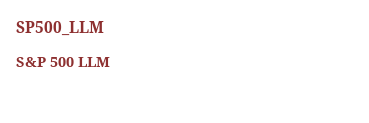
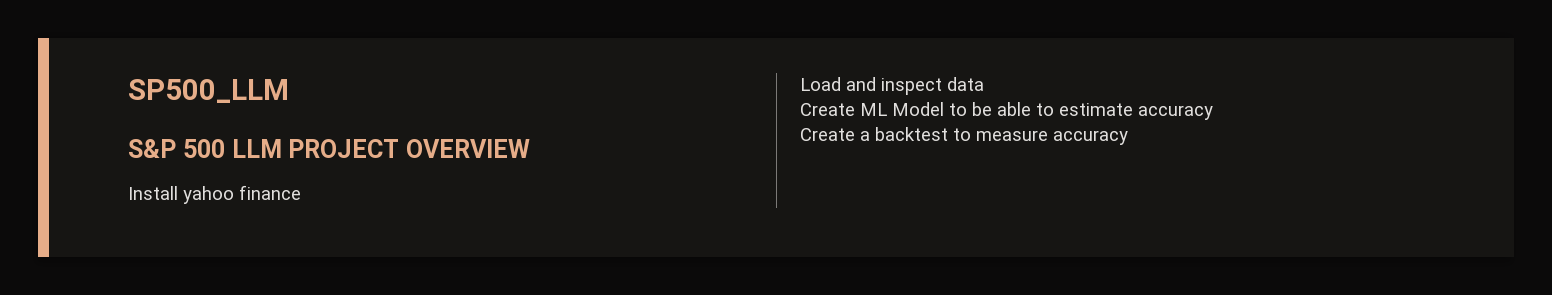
- S&P 500 LLM
+ S&P 500 LLM PROJECT OVERVIEW
+ Install yahoo finance
+ Load and inspect data
+ Create ML Model to be able to estimate accuracy
+ Create a backtest to measure accuracy

